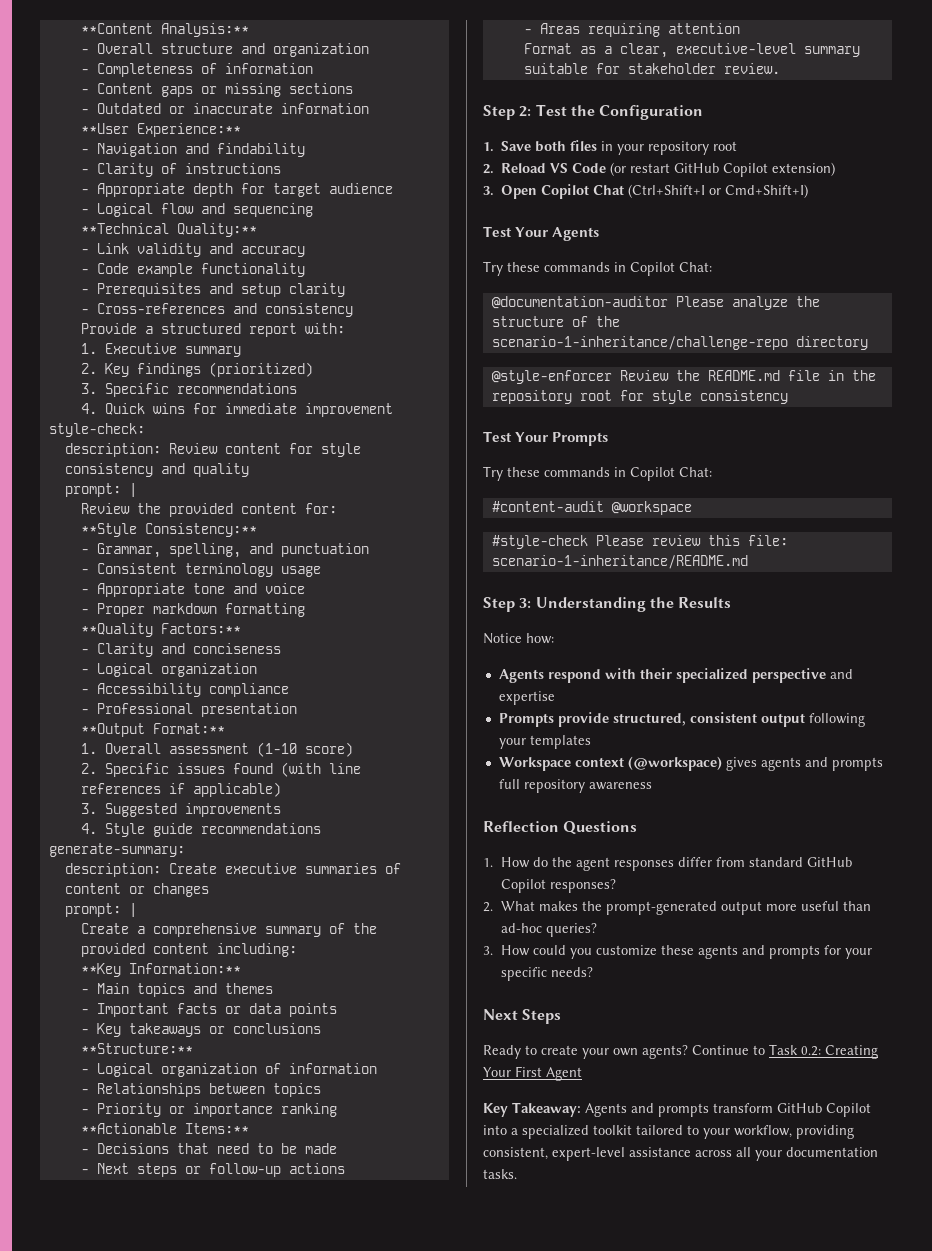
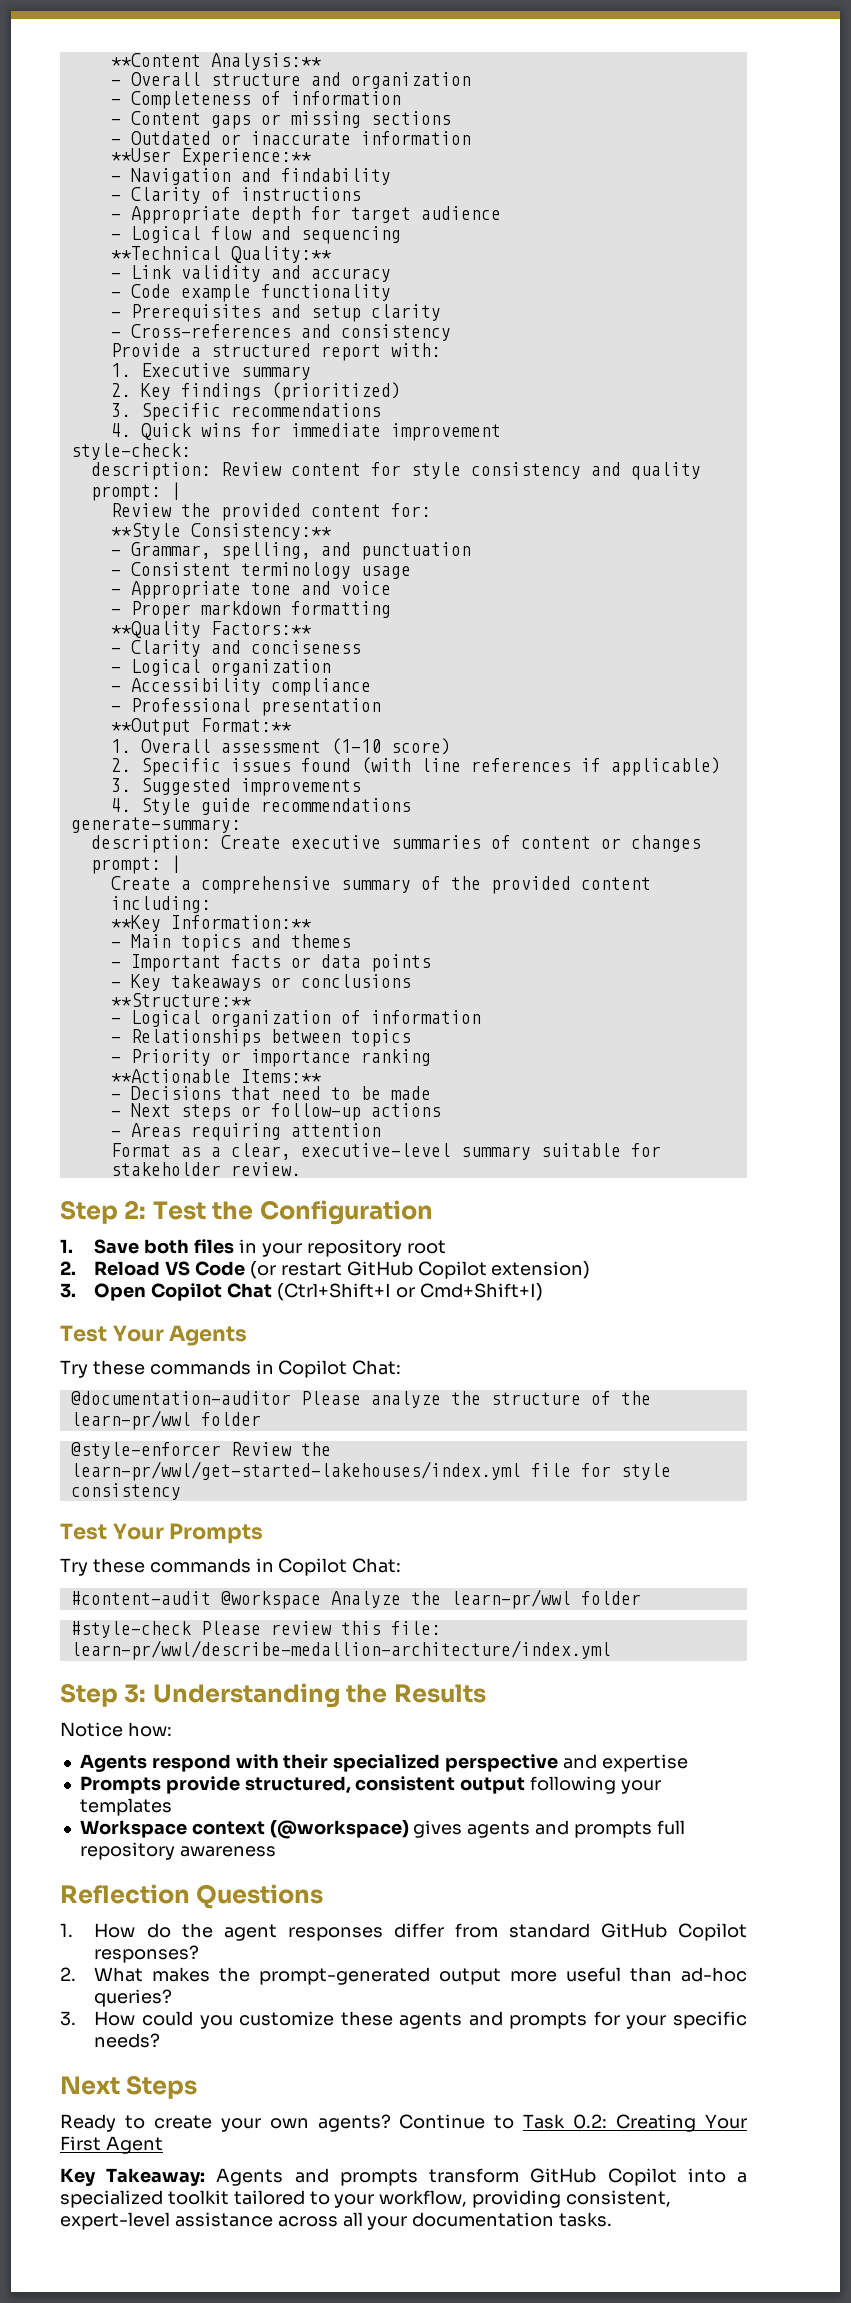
- @documentation-auditor Please analyze the structure of the scenario-1-inheritance/challenge-repo directory
+ @documentation-auditor Please analyze the structure of the learn-pr/wwl folder
- @style-enforcer Review the README.md file in the repository root for style consistency
+ @style-enforcer Review the learn-pr/wwl/get-started-lakehouses/index.yml file for style consistency
- #content-audit @workspace
+ #content-audit @workspace Analyze the learn-pr/wwl folder
- #style-check Please review this file: scenario-1-inheritance/README.md
+ #style-check Please review this file: learn-pr/wwl/describe-medallion-architecture/index.yml

